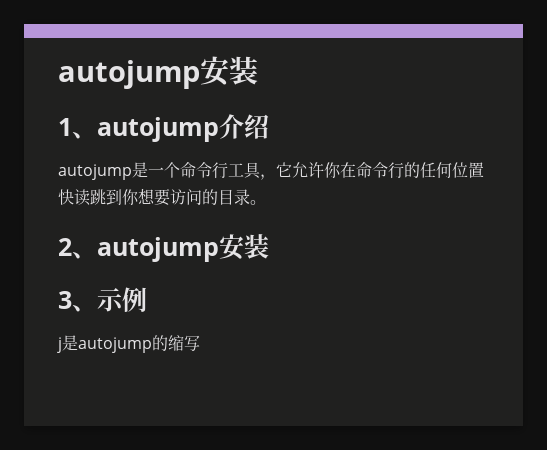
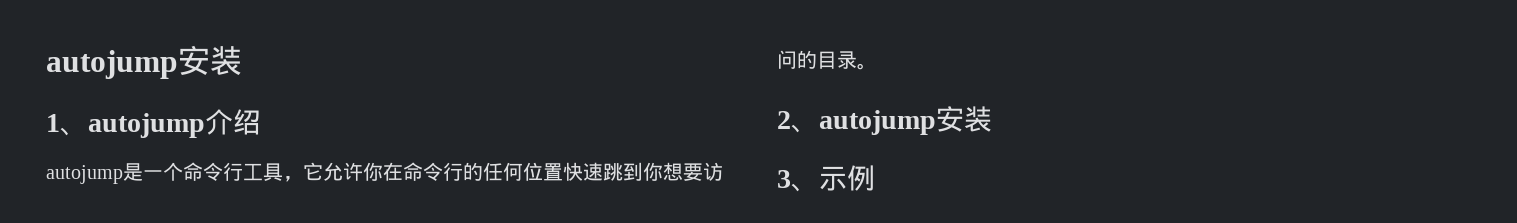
- autojump是一个命令行工具，它允许你在命令行的任何位置快读跳到你想要访问的目录。
+ autojump是一个命令行工具，它允许你在命令行的任何位置快速跳到你想要访问的目录。
- j是autojump的缩写

